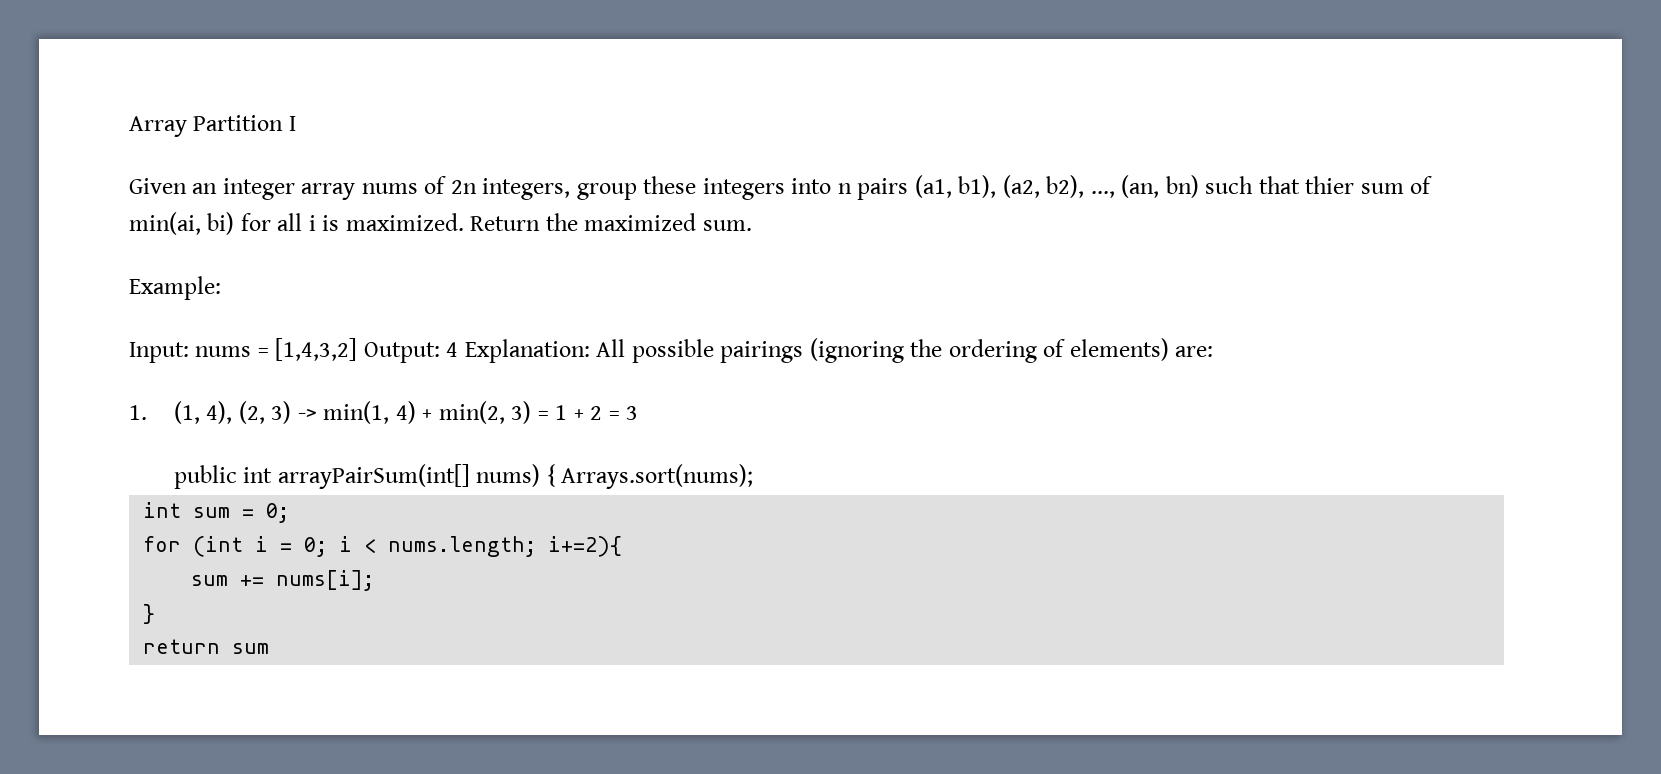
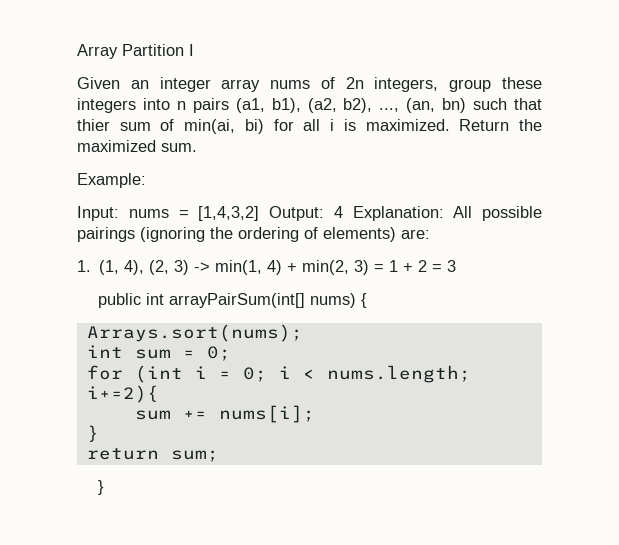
- public int arrayPairSum(int[] nums) { Arrays.sort(nums);
+ public int arrayPairSum(int[] nums) {
+ Arrays.sort(nums);
- return sum
+ return sum;
+ }

